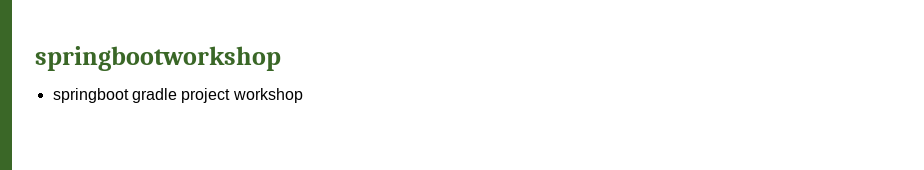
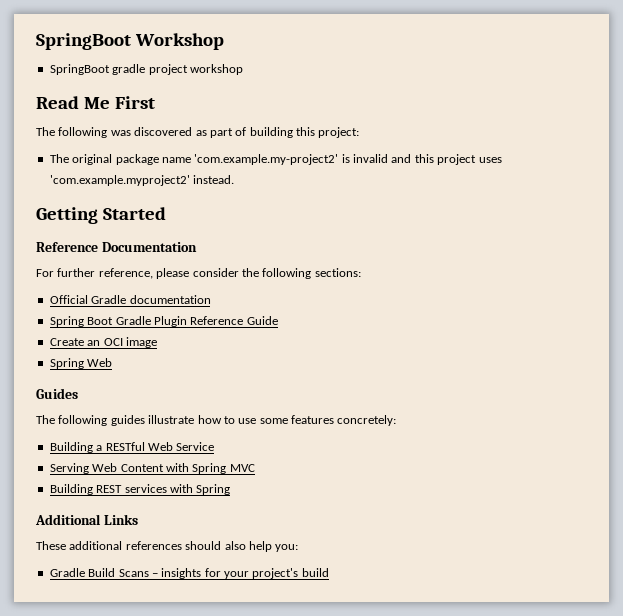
- springbootworkshop
- springboot gradle project workshop
+ SpringBoot Workshop
+ SpringBoot gradle project workshop
+ Read Me First
+ The following was discovered as part of building this project:
+ The original package name 'com.example.my-project2' is invalid and this project uses 'com.example.myproject2' instead.
+ Getting Started
+ Reference Documentation
+ For further reference, please consider the following sections:
+ Official Gradle documentation
+ Spring Boot Gradle Plugin Reference Guide
+ Create an OCI image
+ Spring Web
+ Guides
+ The following guides illustrate how to use some features concretely:
+ Building a RESTful Web Service
+ Serving Web Content with Spring MVC
+ Building REST services with Spring
+ Additional Links
+ These additional references should also help you:
+ Gradle Build Scans – insights for your project's build

